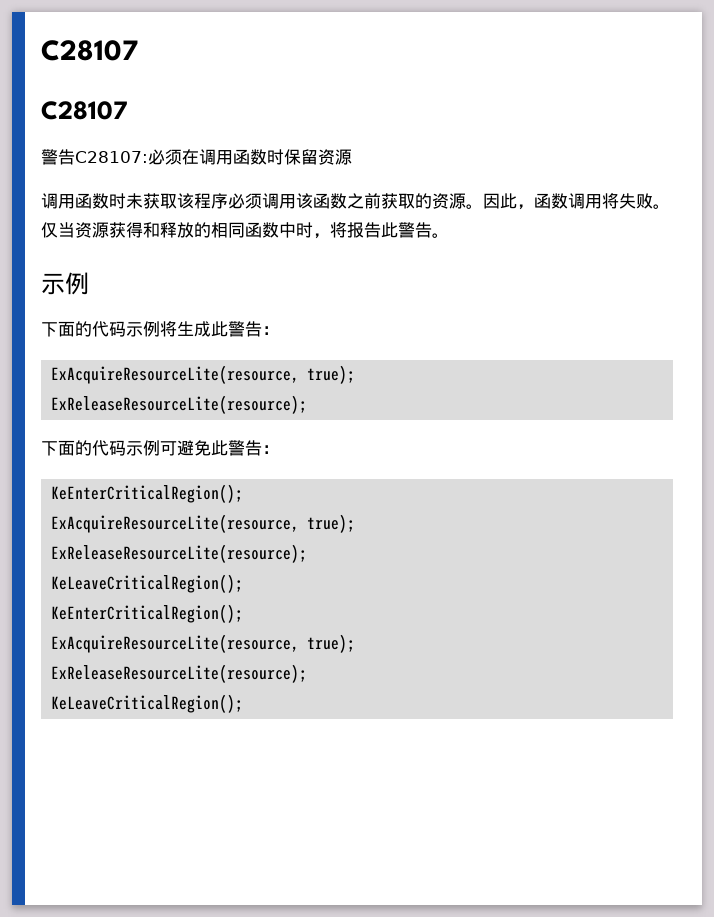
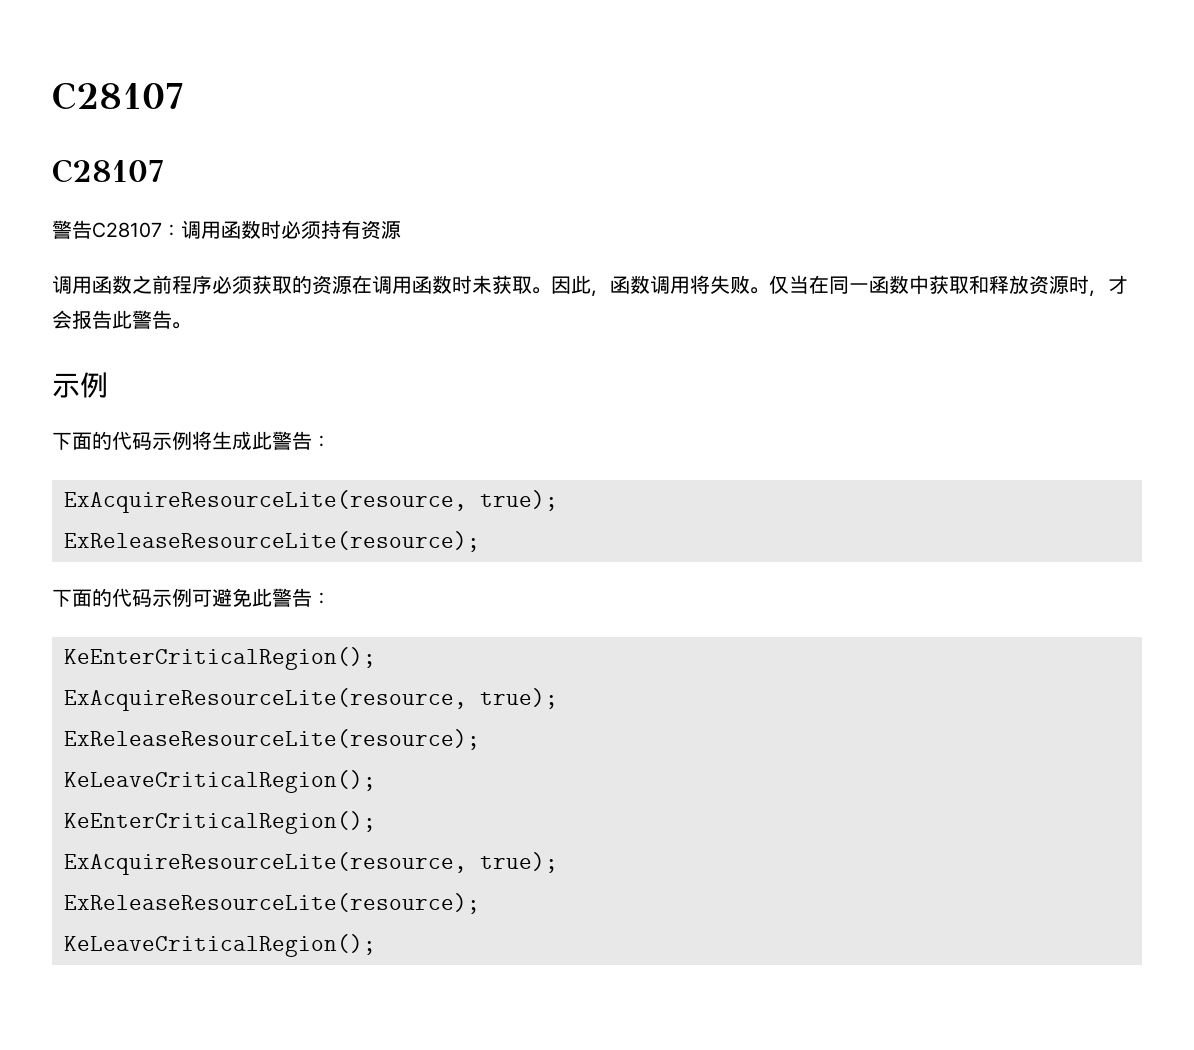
- 警告C28107:必须在调用函数时保留资源
+ 警告C28107：调用函数时必须持有资源
- 调用函数时未获取该程序必须调用该函数之前获取的资源。
+ 调用函数之前程序必须获取的资源在调用函数时未获取。
- 仅当资源获得和释放的相同函数中时，将报告此警告。
+ 仅当在同一函数中获取和释放资源时，才会报告此警告。

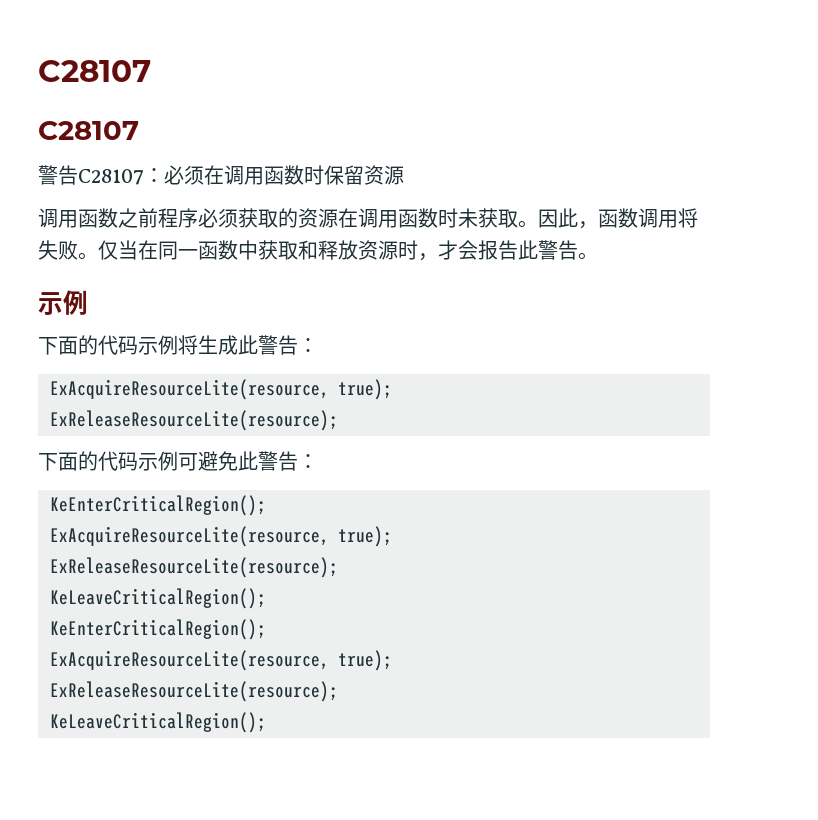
- 警告C28107：调用函数时必须持有资源
+ 警告C28107：必须在调用函数时保留资源

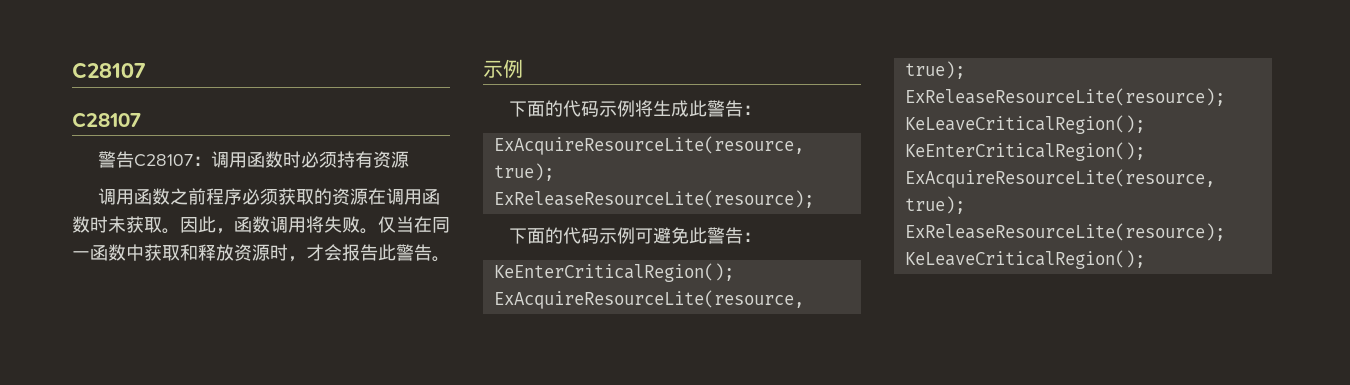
- 警告C28107：必须在调用函数时保留资源
+ 警告C28107：调用函数时必须持有资源

